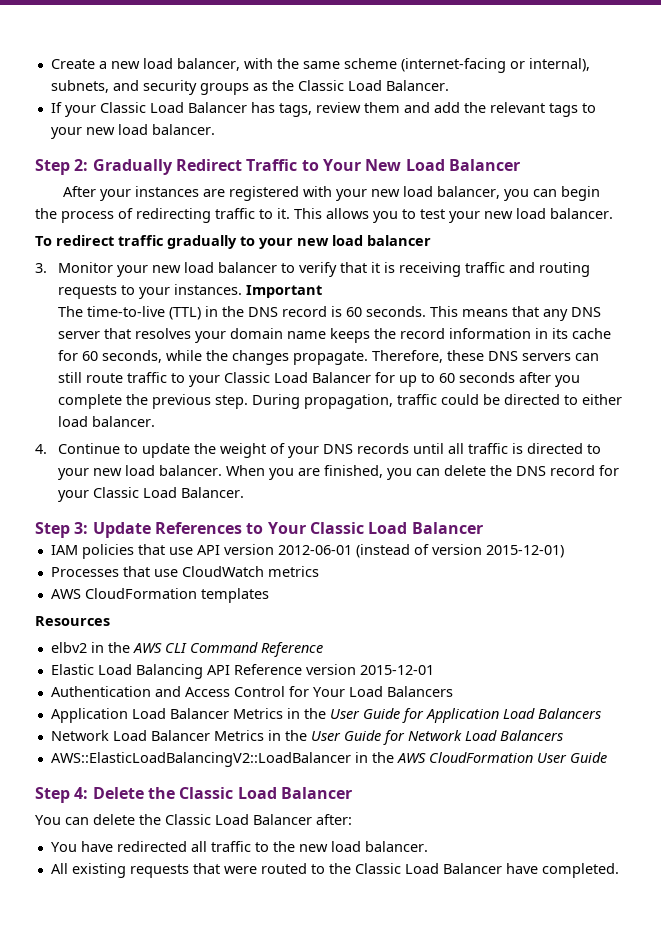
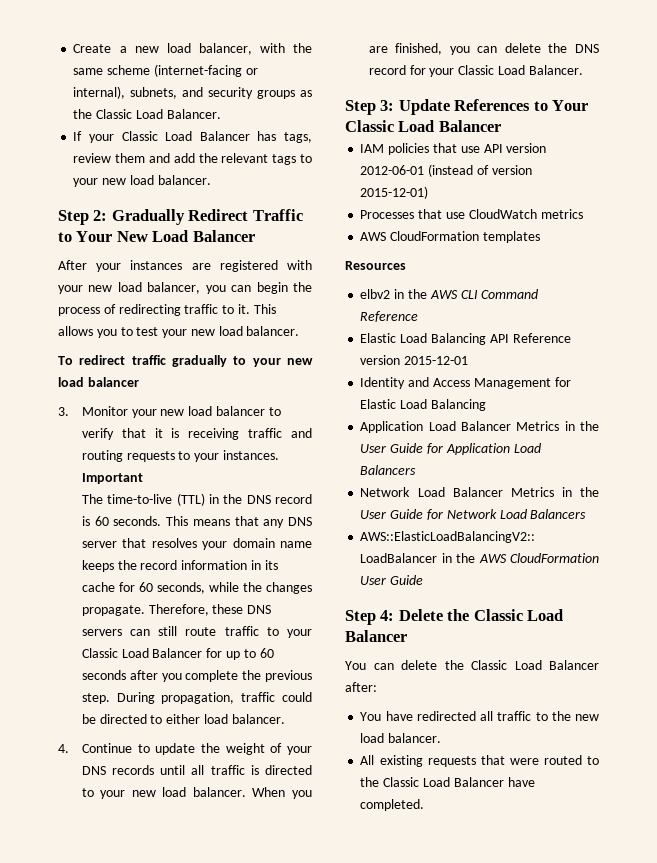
- Authentication and Access Control for Your Load Balancers
+ Identity and Access Management for Elastic Load Balancing

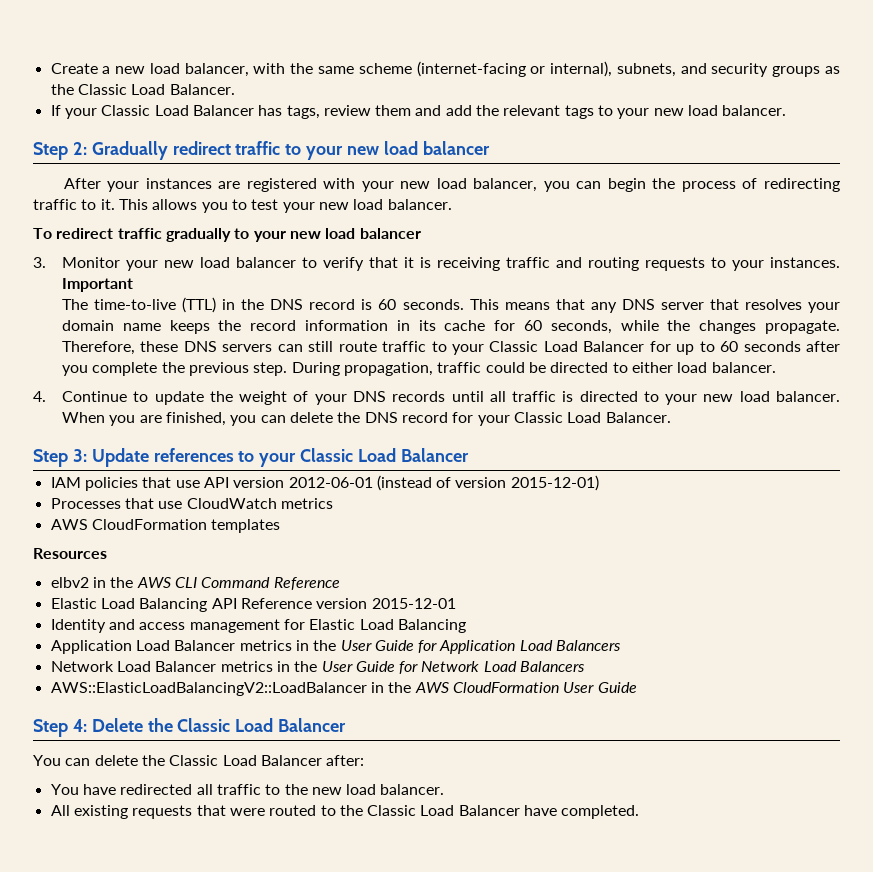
- Step 2: Gradually Redirect Traffic to Your New Load Balancer
+ Step 2: Gradually redirect traffic to your new load balancer
- Step 3: Update References to Your Classic Load Balancer
+ Step 3: Update references to your Classic Load Balancer
- Identity and Access Management for Elastic Load Balancing
+ Identity and access management for Elastic Load Balancing
- Application Load Balancer Metrics in the User Guide for Application Load Balancers
+ Application Load Balancer metrics in the User Guide for Application Load Balancers
- Network Load Balancer Metrics in the User Guide for Network Load Balancers
+ Network Load Balancer metrics in the User Guide for Network Load Balancers

